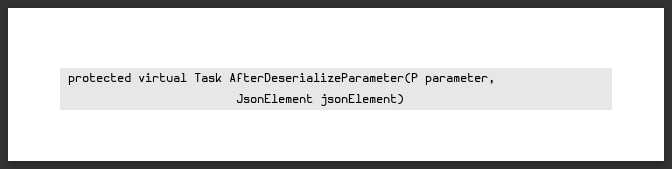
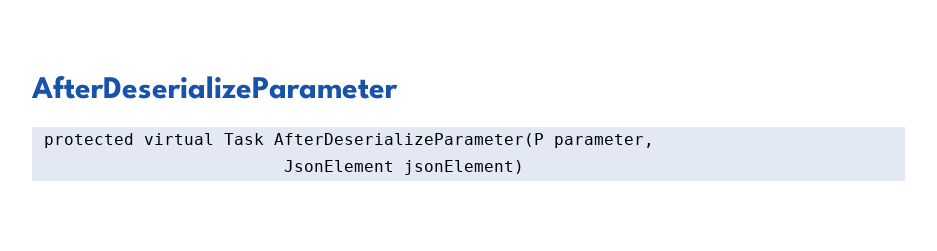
+ AfterDeserializeParameter

